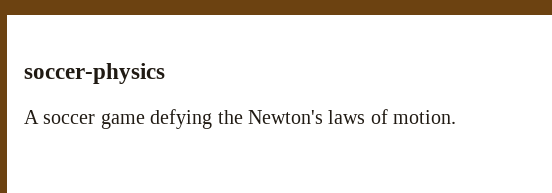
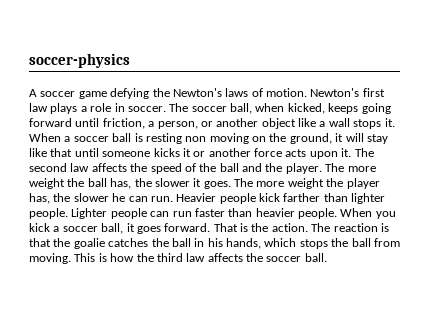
+ Newton's first law plays a role in soccer. The soccer ball, when kicked, keeps going forward until friction, a person, or another object like a wall stops it. When a soccer ball is resting non moving on the ground, it will stay like that until someone kicks it or another force acts upon it. The second law affects the speed of the ball and the player. The more weight the ball has, the slower it goes. The more weight the player has, the slower he can run. Heavier people kick farther than lighter people. Lighter people can run faster than heavier people. When you kick a soccer ball, it goes forward. That is the action. The reaction is that the goalie catches the ball in his hands, which stops the ball from moving. This is how the third law affects the soccer ball.

